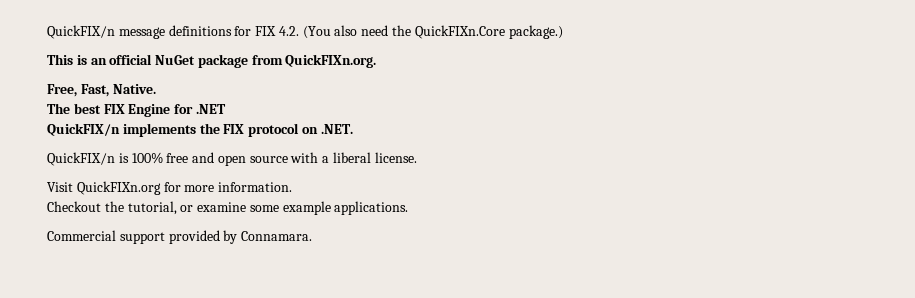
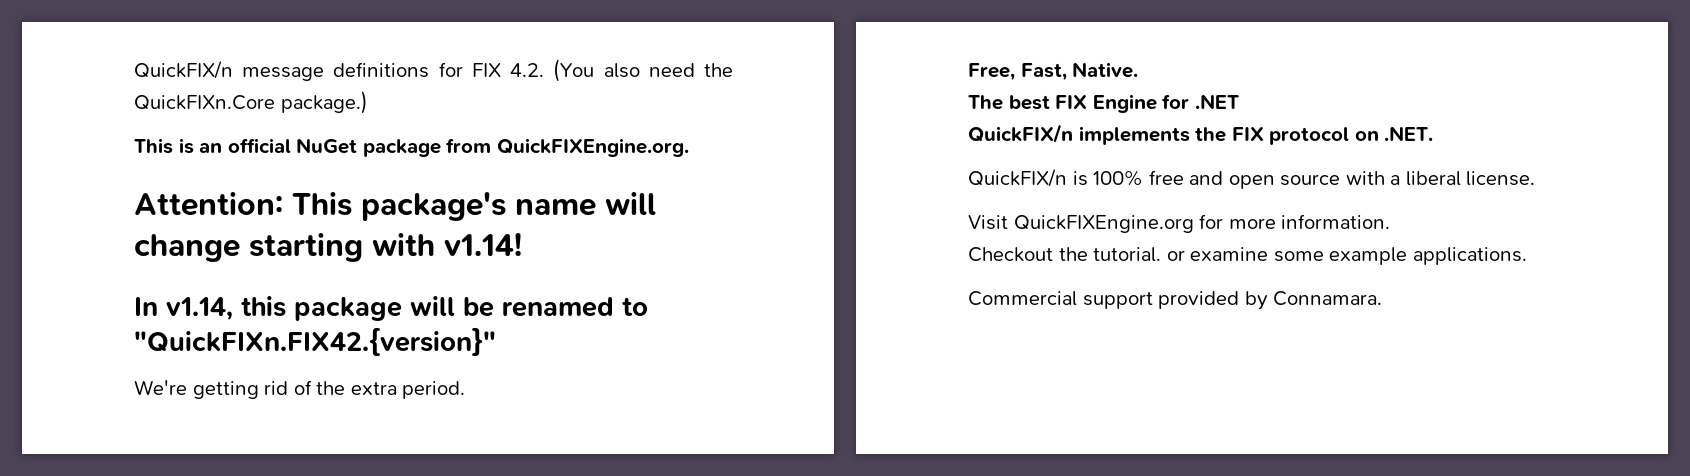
- This is an official NuGet package from QuickFIXn.org.
+ This is an official NuGet package from QuickFIXEngine.org.
+ Attention: This package's name will change starting with v1.14!
+ In v1.14, this package will be renamed to "QuickFIXn.FIX42.{version}"
+ We're getting rid of the extra period.
- Visit QuickFIXn.org for more information.
+ Visit QuickFIXEngine.org for more information.
- Checkout the tutorial, or examine some example applications.
+ Checkout the tutorial. or examine some example applications.

